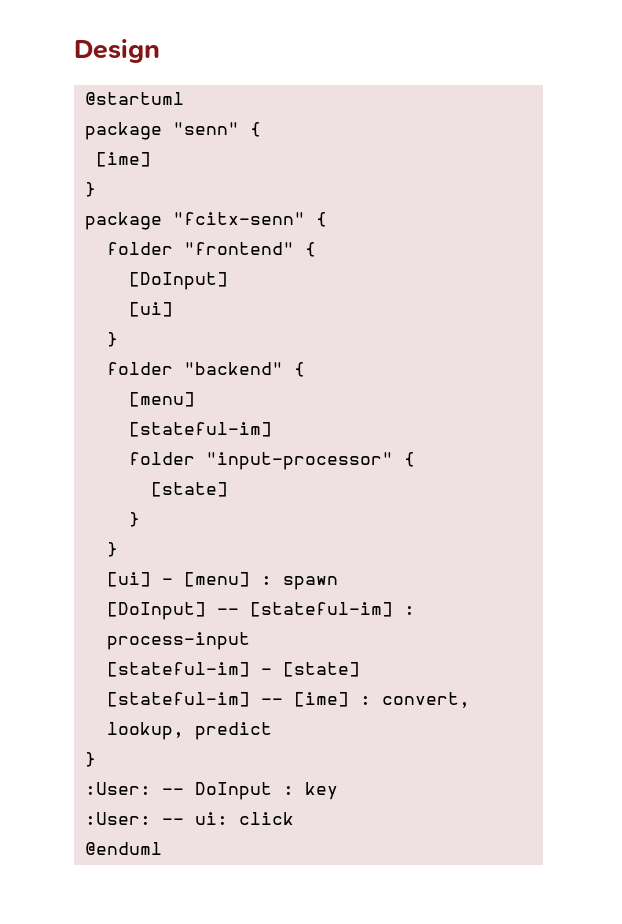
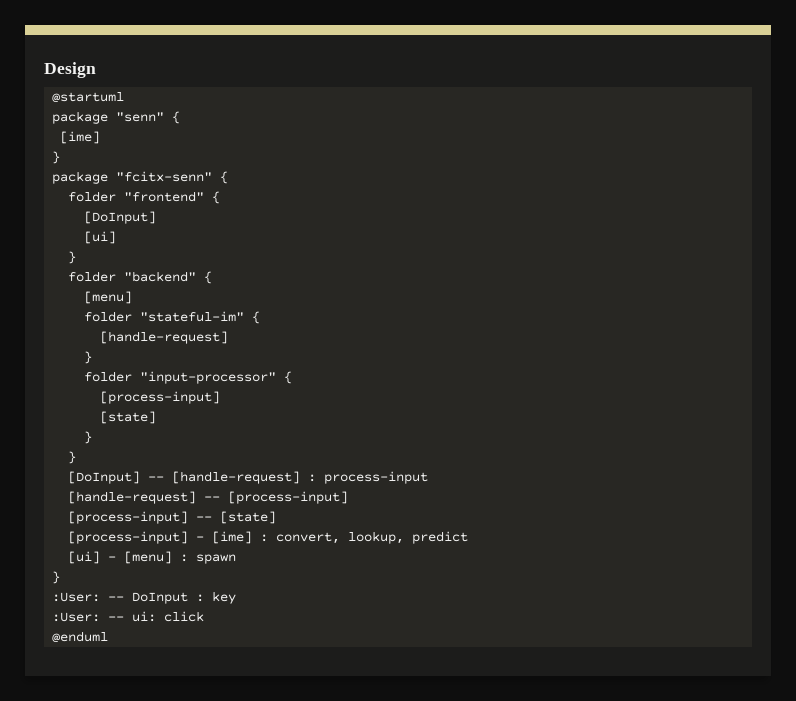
  folder "backend" {
  [menu]
- [stateful-im]
+ folder "stateful-im" {
+ [handle-request]
+ }
  folder "input-processor" {
+ [process-input]
+ [DoInput] -- [handle-request] : process-input
+ [handle-request] -- [process-input]
+ [process-input] -- [state]
+ [process-input] - [ime] : convert, lookup, predict
- [DoInput] -- [stateful-im] : process-input
- [stateful-im] - [state]
- [stateful-im] -- [ime] : convert, lookup, predict

